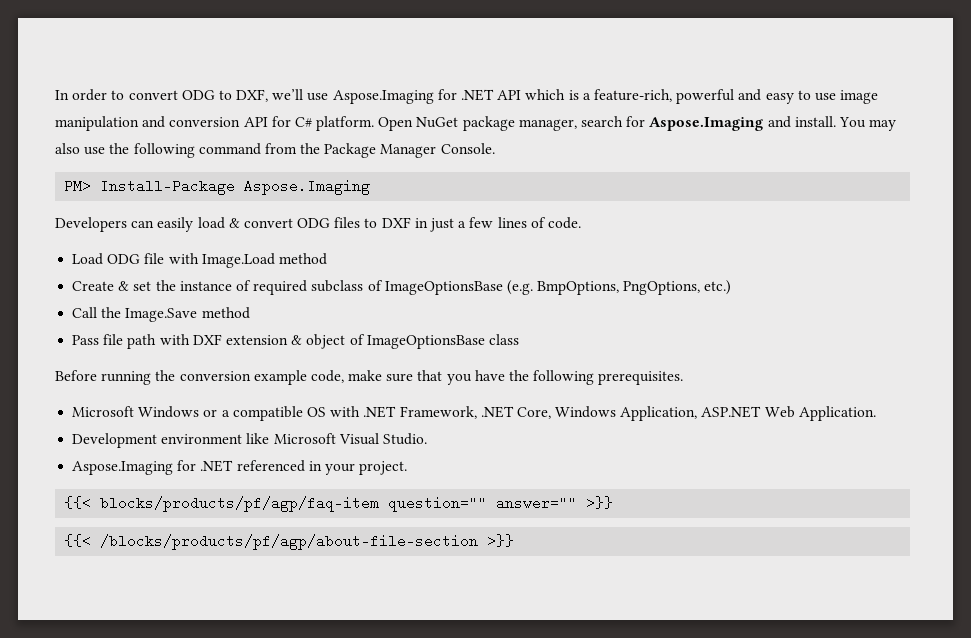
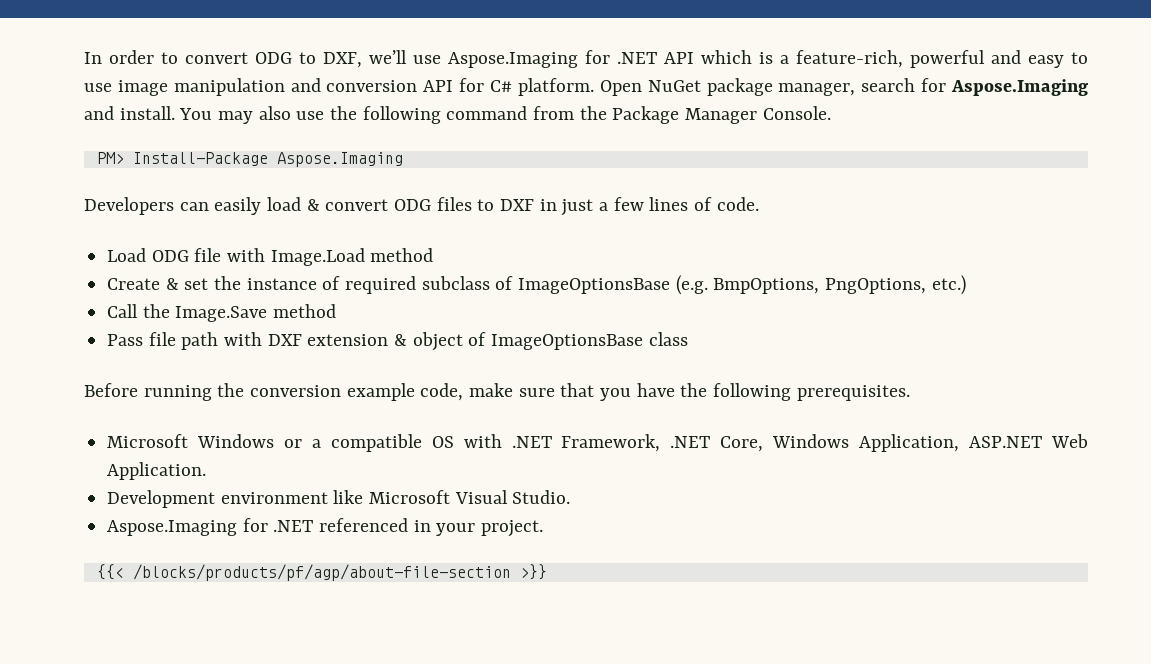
- {{< blocks/products/pf/agp/faq-item question="" answer="" >}}

